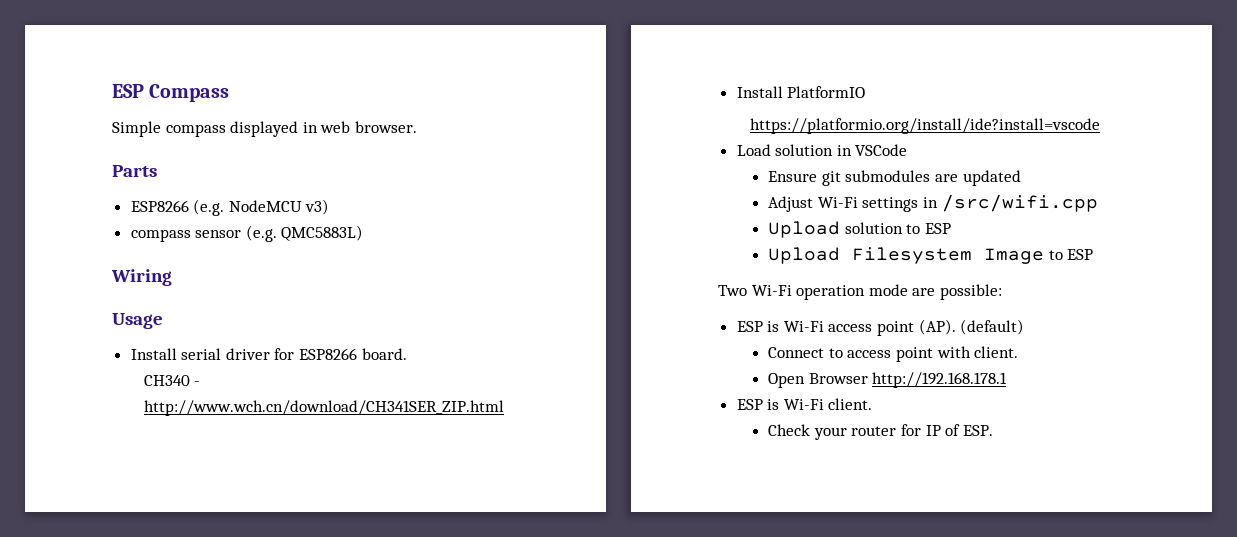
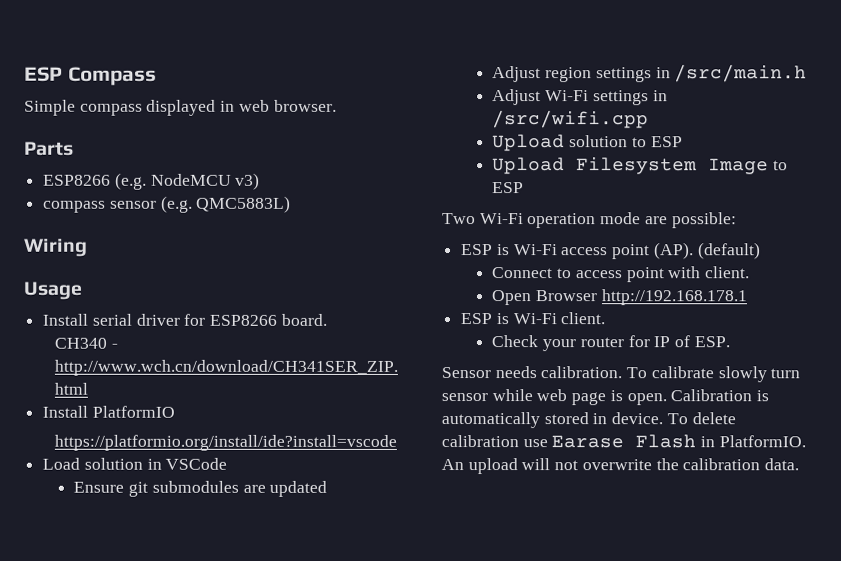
+ Adjust region settings in /src/main.h
+ Sensor needs calibration. To calibrate slowly turn sensor while web page is open. Calibration is automatically stored in device. To delete calibration use Earase Flash in PlatformIO. An upload will not overwrite the calibration data.

